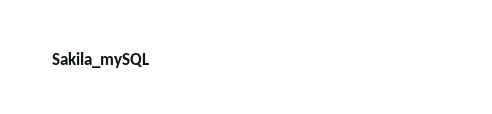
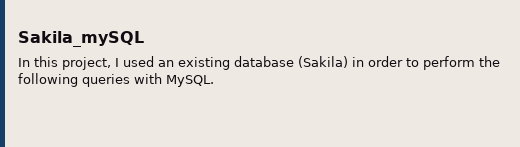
+ In this project, I used an existing database (Sakila) in order to perform the following queries with MySQL.

